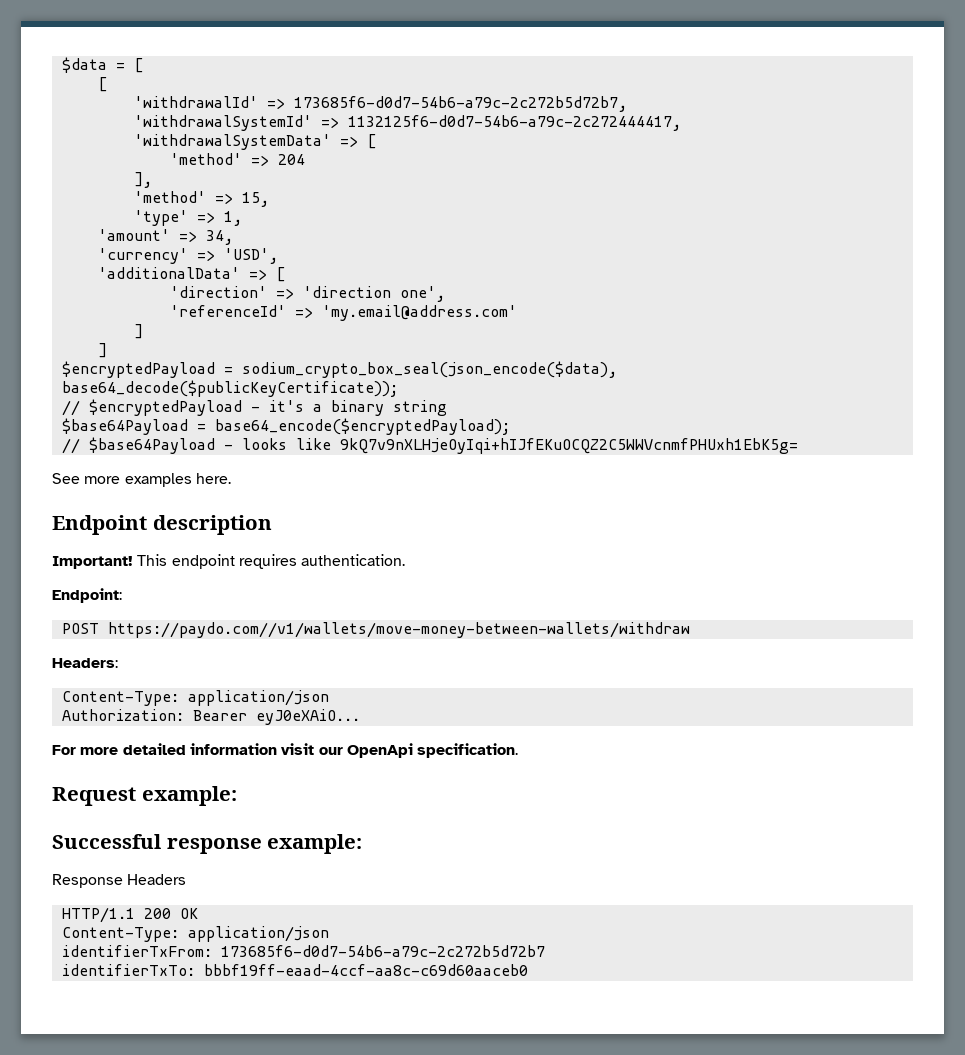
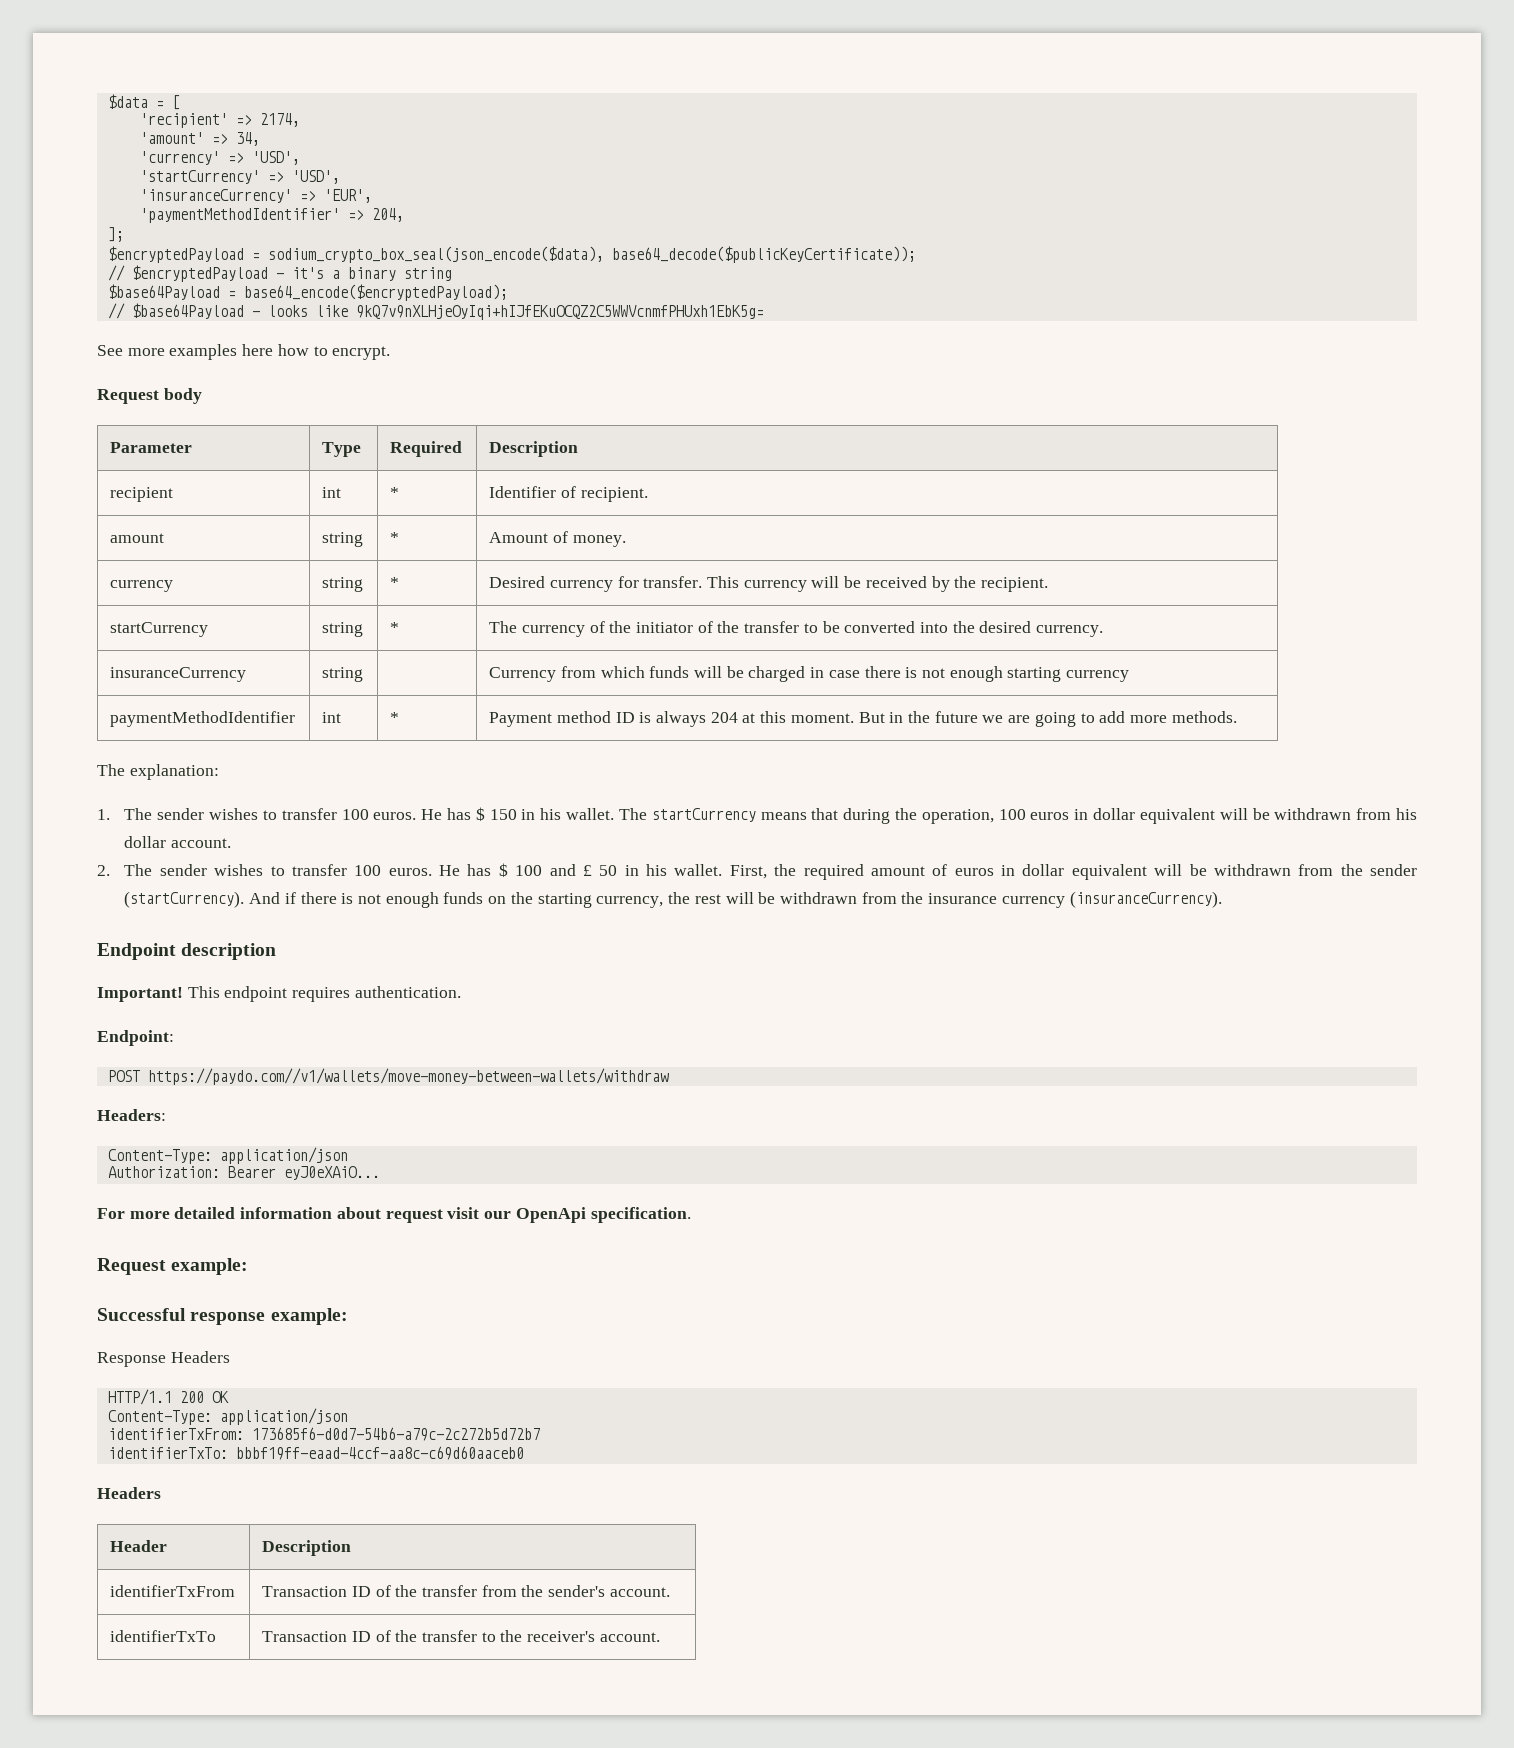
  $data = [
- [
- 'withdrawalId' => 173685f6-d0d7-54b6-a79c-2c272b5d72b7,
- 'withdrawalSystemId' => 1132125f6-d0d7-54b6-a79c-2c272444417,
- 'withdrawalSystemData' => [
- 'method' => 204
- ],
- 'method' => 15,
- 'type' => 1,
+ 'recipient' => 2174,
- 'additionalData' => [
- 'direction' => 'direction one',
- 'referenceId' => 'my.email@address.com'
- ]
- ]
+ 'startCurrency' => 'USD',
+ 'insuranceCurrency' => 'EUR',
+ 'paymentMethodIdentifier' => 204,
+ ];
- See more examples here.
+ See more examples here how to encrypt.
+ Request body
+ Parameter | Type | Required | Description
+ recipient | int | * | Identifier of recipient.
+ amount | string | * | Amount of money.
+ currency | string | * | Desired currency for transfer. This currency will be received by the recipient.
+ startCurrency | string | * | The currency of the initiator of the transfer to be converted into the desired currency.
+ insuranceCurrency | string | | Currency from which funds will be charged in case there is not enough starting currency
+ paymentMethodIdentifier | int | * | Payment method ID is always 204 at this moment. But in the future we are going to add more methods.
+ The explanation:
+ 1. The sender wishes to transfer 100 euros. He has $ 150 in his wallet. The startСurrency means that during the operation, 100 euros in dollar equivalent will be withdrawn from his dollar account.
+ 2. The sender wishes to transfer 100 euros. He has $ 100 and £ 50 in his wallet. First, the required amount of euros in dollar equivalent will be withdrawn from the sender (startСurrency). And if there is not enough funds on the starting currency, the rest will be withdrawn from the insurance currency (insuranceСurrency).
- For more detailed information visit our OpenApi specification.
+ For more detailed information about request visit our OpenApi specification.
  identifierTxTo: bbbf19ff-eaad-4ccf-aa8c-c69d60aaceb0
+ Headers
+ Header | Description
+ identifierTxFrom | Transaction ID of the transfer from the sender's account.
+ identifierTxTo | Transaction ID of the transfer to the receiver's account.

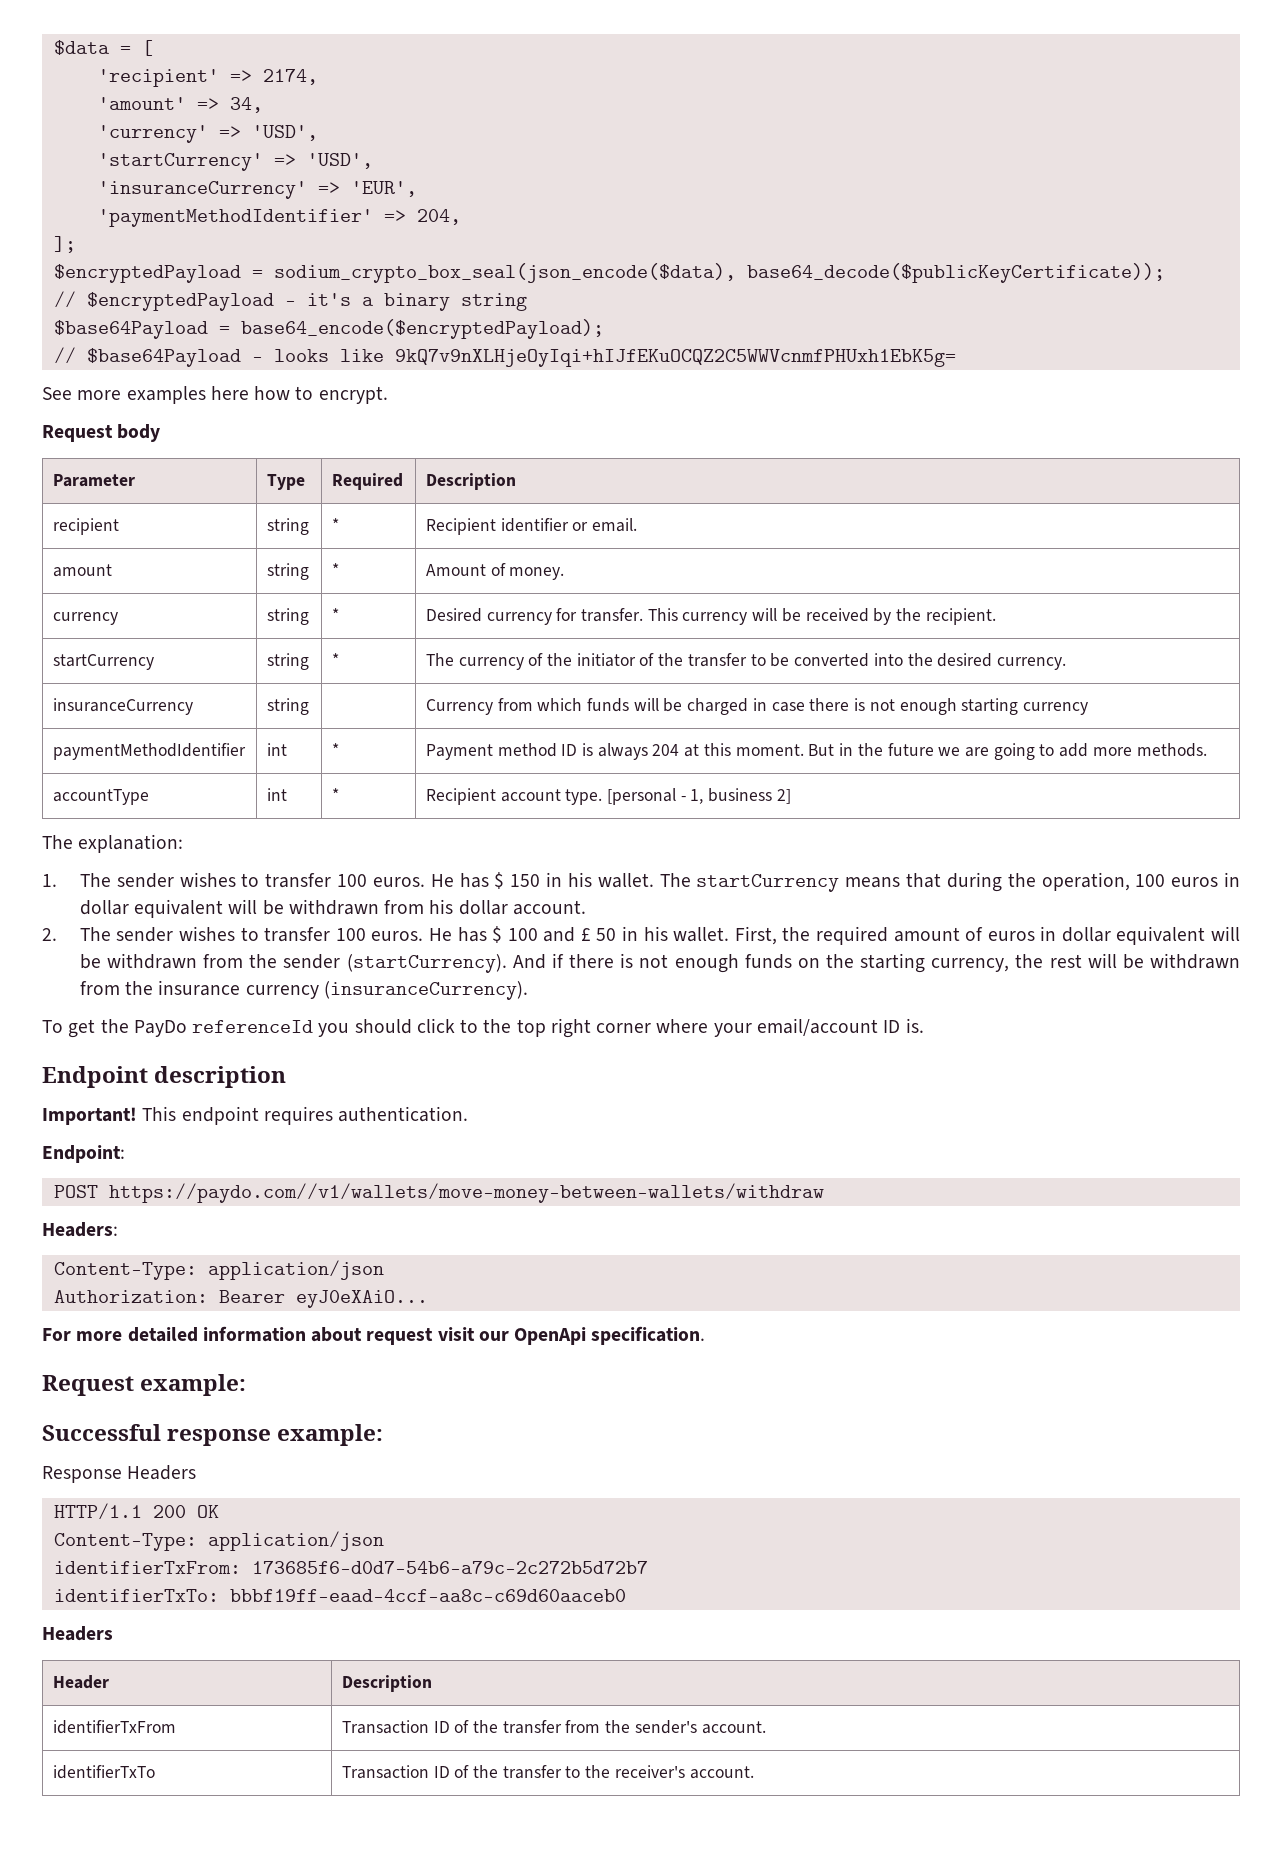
- recipient | int | * | Identifier of recipient.
+ recipient | string | * | Recipient identifier or email.
+ accountType | int | * | Recipient account type. [personal - 1, business 2]
+ To get the PayDo referenceId you should click to the top right corner where your email/account ID is.

